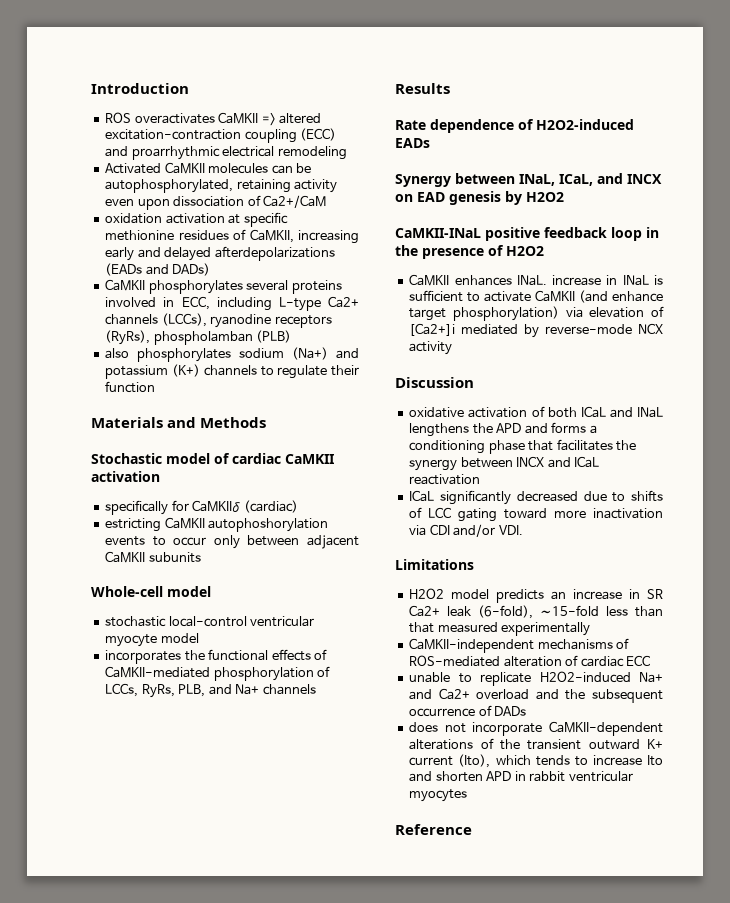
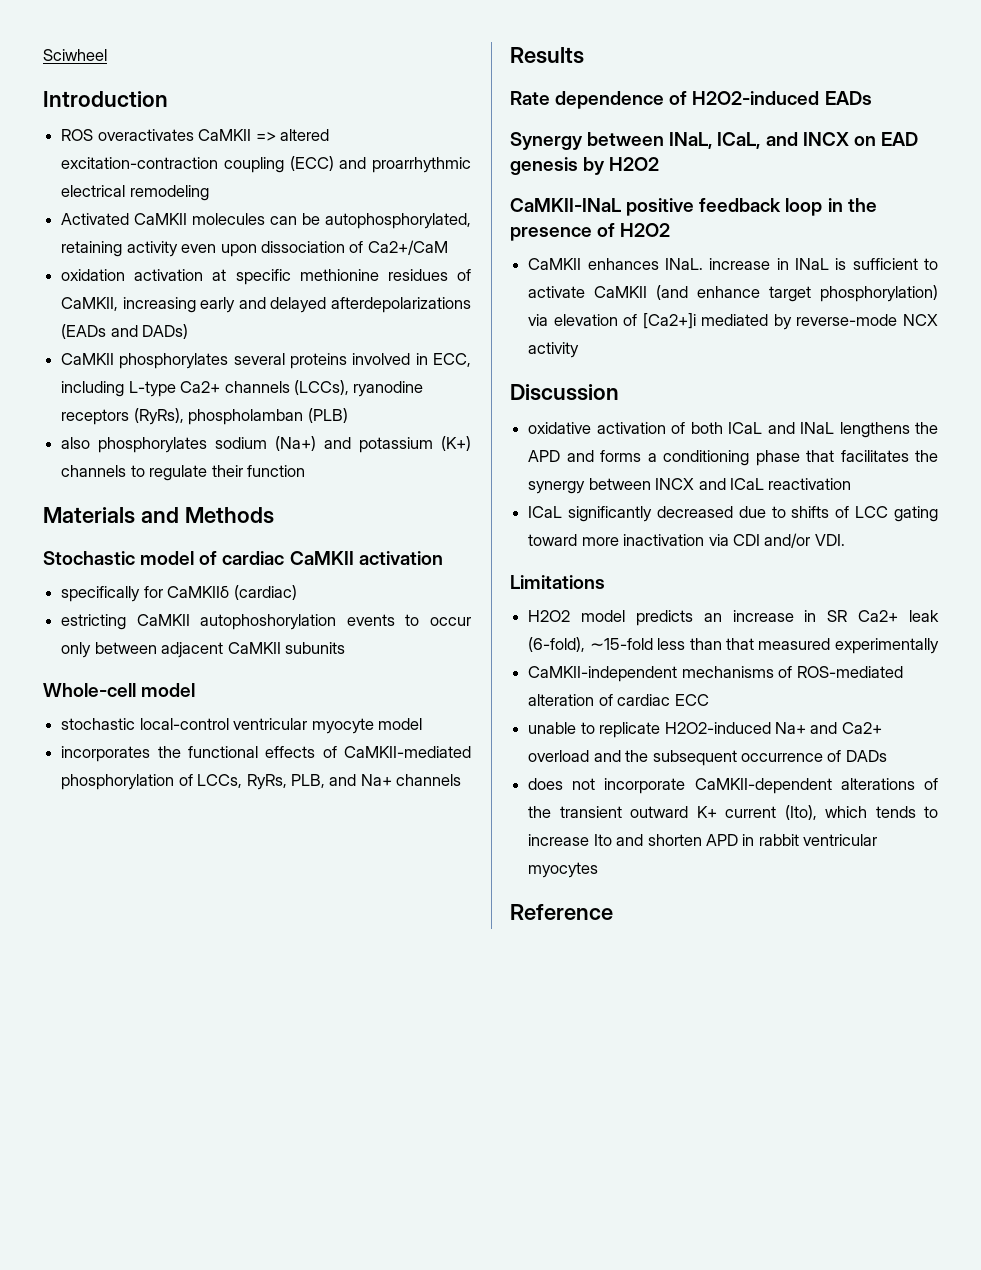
+ Sciwheel

